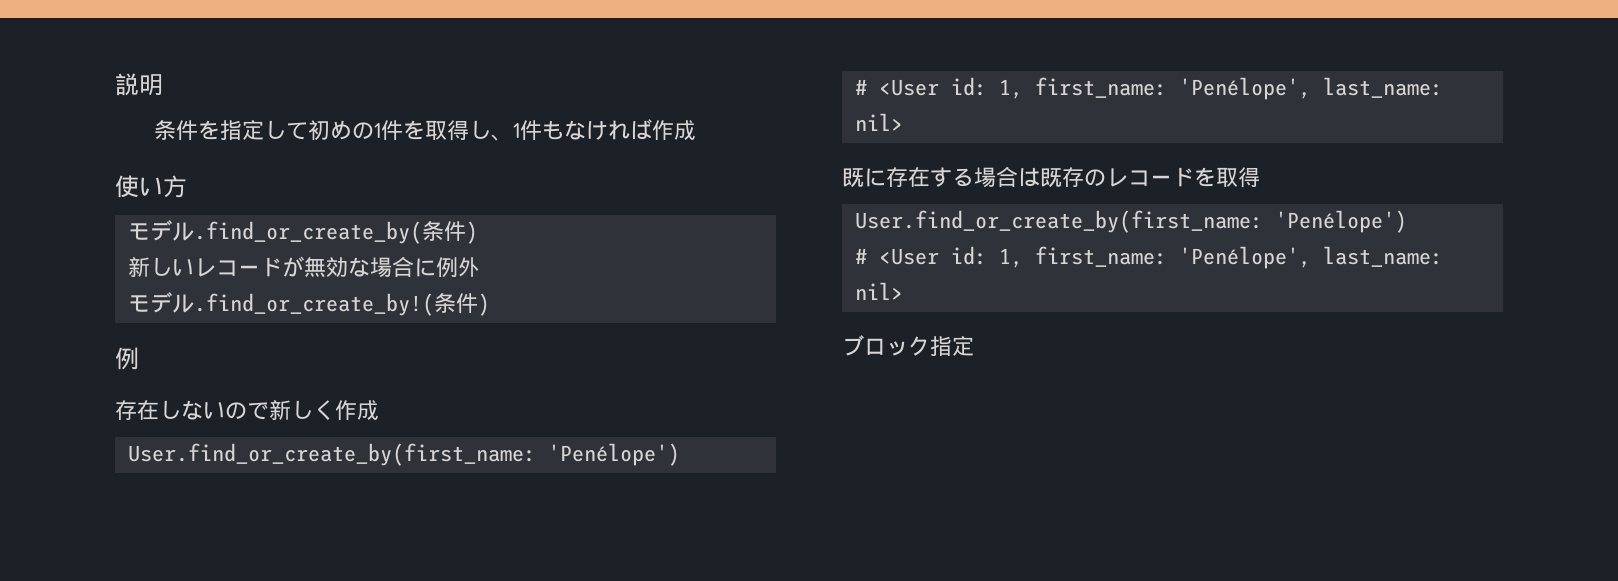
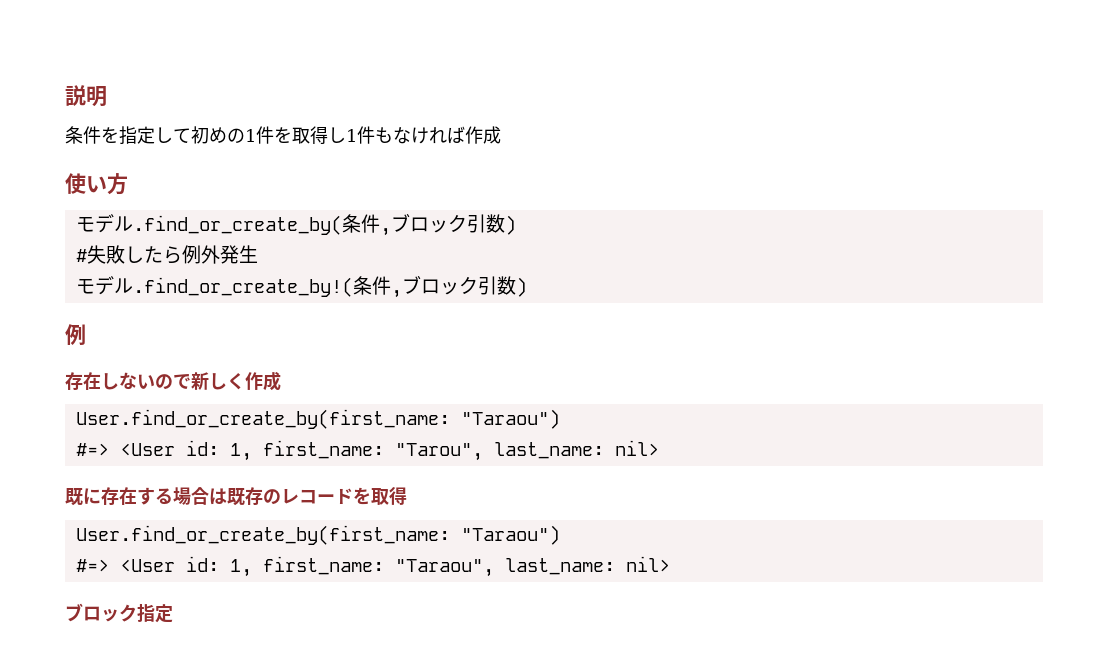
- 条件を指定して初めの1件を取得し、1件もなければ作成
+ 条件を指定して初めの1件を取得し1件もなければ作成
- モデル.find_or_create_by(条件)
- 新しいレコードが無効な場合に例外
+ モデル.find_or_create_by(条件,ブロック引数)
+ #失敗したら例外発生
- モデル.find_or_create_by!(条件)
+ モデル.find_or_create_by!(条件,ブロック引数)
  存在しないので新しく作成
- User.find_or_create_by(first_name: 'Penélope')
- # <User id: 1, first_name: 'Penélope', last_name: nil>
+ User.find_or_create_by(first_name: "Taraou")
+ #=> <User id: 1, first_name: "Tarou", last_name: nil>
  既に存在する場合は既存のレコードを取得
- User.find_or_create_by(first_name: 'Penélope')
- # <User id: 1, first_name: 'Penélope', last_name: nil>
+ User.find_or_create_by(first_name: "Taraou")
+ #=> <User id: 1, first_name: "Taraou", last_name: nil>

